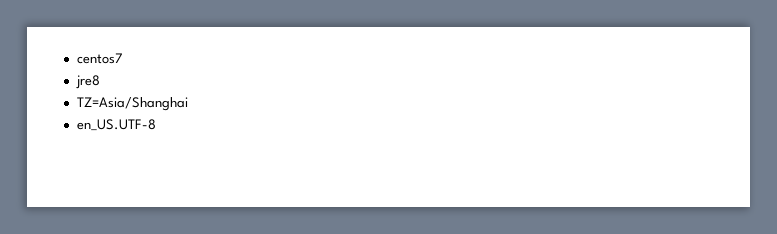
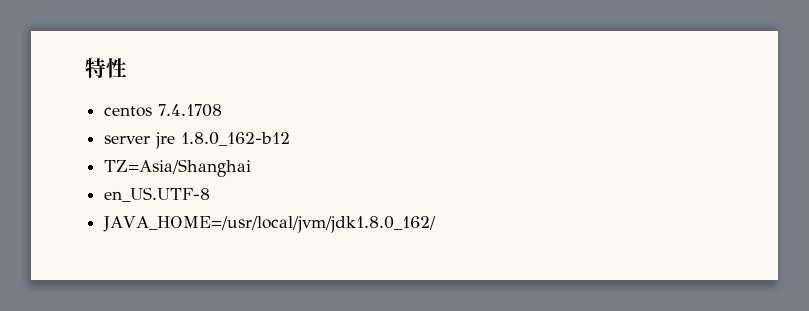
- centos7
- jre8
+ 特性
+ centos 7.4.1708
+ server jre 1.8.0_162-b12
+ JAVA_HOME=/usr/local/jvm/jdk1.8.0_162/

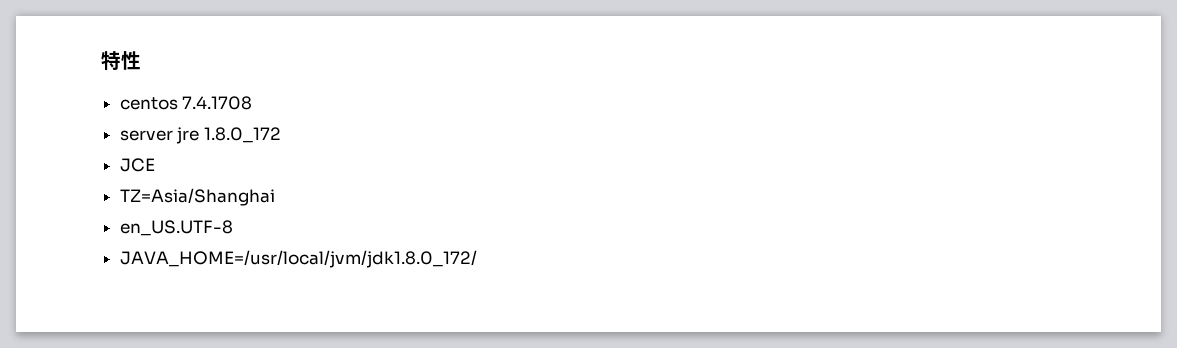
- server jre 1.8.0_162-b12
+ server jre 1.8.0_172
+ JCE
- JAVA_HOME=/usr/local/jvm/jdk1.8.0_162/
+ JAVA_HOME=/usr/local/jvm/jdk1.8.0_172/

